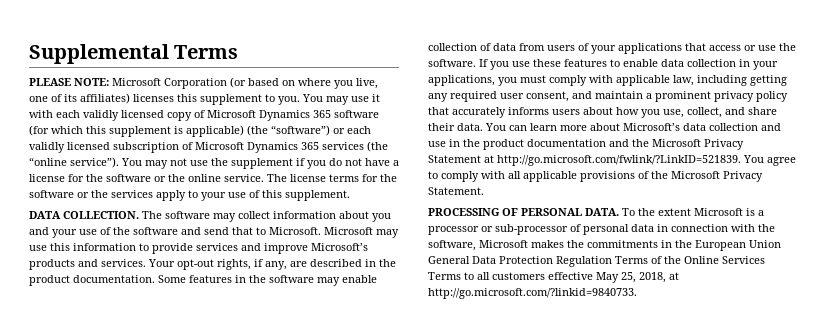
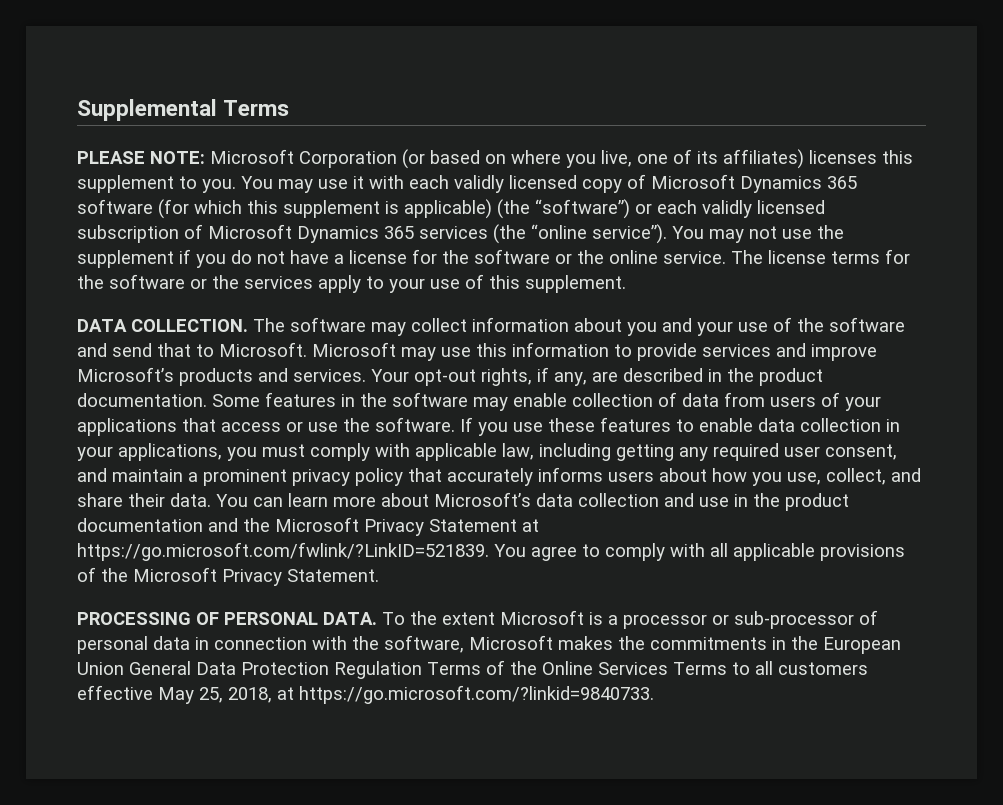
- You can learn more about Microsoft’s data collection and use in the product documentation and the Microsoft Privacy Statement at http://go.microsoft.com/fwlink/?LinkID=521839. You agree to comply with all applicable provisions of the Microsoft Privacy Statement.
+ You can learn more about Microsoft’s data collection and use in the product documentation and the Microsoft Privacy Statement at https://go.microsoft.com/fwlink/?LinkID=521839. You agree to comply with all applicable provisions of the Microsoft Privacy Statement.
- To the extent Microsoft is a processor or sub-processor of personal data in connection with the software, Microsoft makes the commitments in the European Union General Data Protection Regulation Terms of the Online Services Terms to all customers effective May 25, 2018, at http://go.microsoft.com/?linkid=9840733.
+ To the extent Microsoft is a processor or sub-processor of personal data in connection with the software, Microsoft makes the commitments in the European Union General Data Protection Regulation Terms of the Online Services Terms to all customers effective May 25, 2018, at https://go.microsoft.com/?linkid=9840733.

